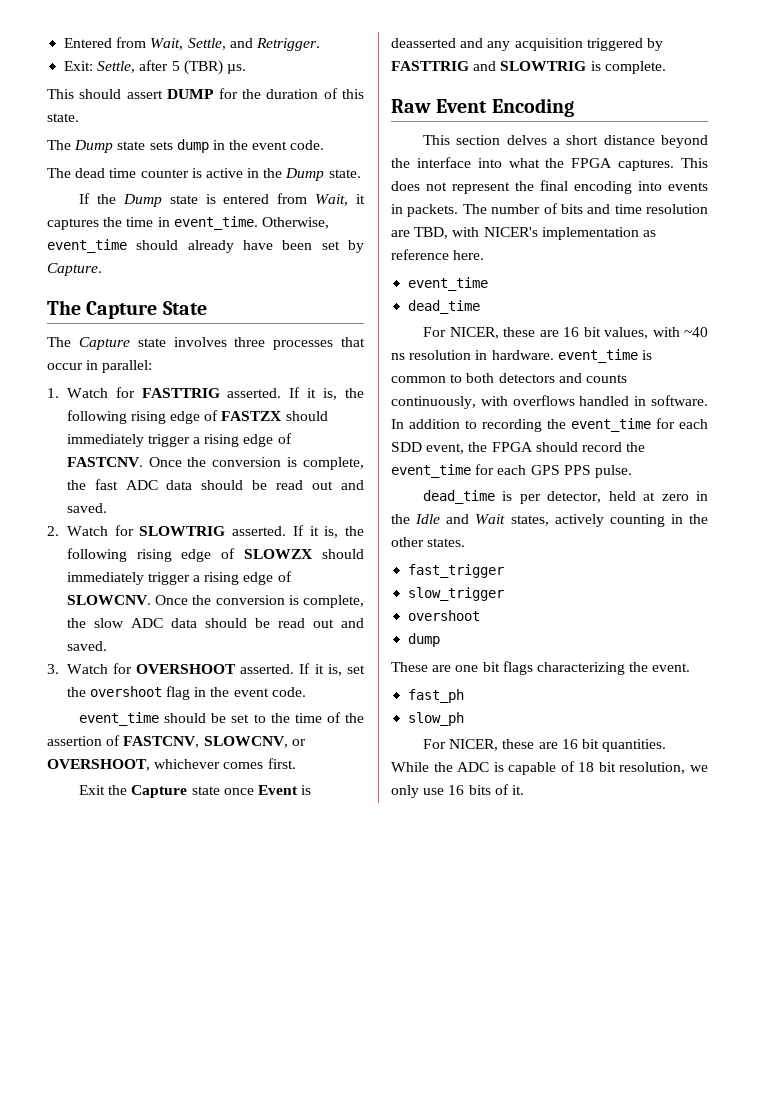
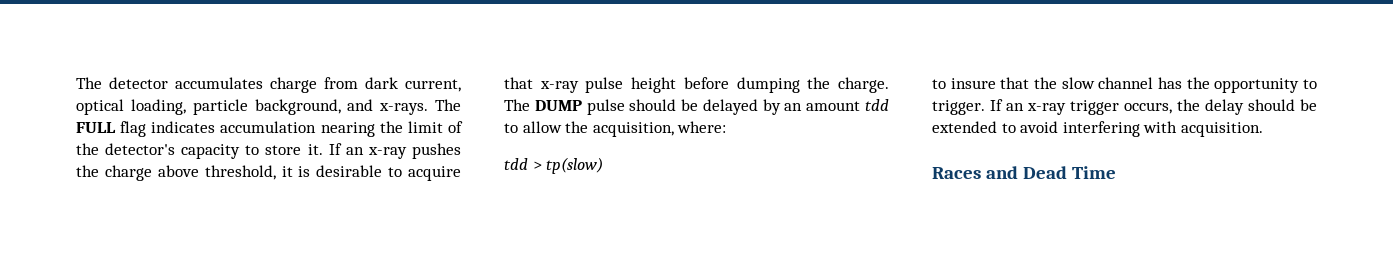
- Entered from Wait, Settle, and Retrigger.
- Exit: Settle, after 5 (TBR) µs.
- This should assert DUMP for the duration of this state.
- The Dump state sets dump in the event code.
- The dead time counter is active in the Dump state.
- If the Dump state is entered from Wait, it captures the time in event_time. Otherwise, event_time should already have been set by Capture.
- The Capture State
- The Capture state involves three processes that occur in parallel:
- 1. Watch for FASTTRIG asserted. If it is, the following rising edge of FASTZX should immediately trigger a rising edge of FASTCNV. Once the conversion is complete, the fast ADC data should be read out and saved.
- 2. Watch for SLOWTRIG asserted. If it is, the following rising edge of SLOWZX should immediately trigger a rising edge of SLOWCNV. Once the conversion is complete, the slow ADC data should be read out and saved.
- 3. Watch for OVERSHOOT asserted. If it is, set the overshoot flag in the event code.
- event_time should be set to the time of the assertion of FASTCNV, SLOWCNV, or OVERSHOOT, whichever comes first.
- Exit the Capture state once Event is deasserted and any acquisition triggered by FASTTRIG and SLOWTRIG is complete.
- Raw Event Encoding
- This section delves a short distance beyond the interface into what the FPGA captures. This does not represent the final encoding into events in packets. The number of bits and time resolution are TBD, with NICER's implementation as reference here.
- event_time
- dead_time
- For NICER, these are 16 bit values, with ~40 ns resolution in hardware. event_time is common to both detectors and counts continuously, with overflows handled in software. In addition to recording the event_time for each SDD event, the FPGA should record the event_time for each GPS PPS pulse.
- dead_time is per detector, held at zero in the Idle and Wait states, actively counting in the other states.
- fast_trigger
- slow_trigger
- overshoot
- dump
- These are one bit flags characterizing the event.
- fast_ph
- slow_ph
- For NICER, these are 16 bit quantities. While the ADC is capable of 18 bit resolution, we only use 16 bits of it.
+ The detector accumulates charge from dark current, optical loading, particle background, and x-rays. The FULL flag indicates accumulation nearing the limit of the detector's capacity to store it. If an x-ray pushes the charge above threshold, it is desirable to acquire that x-ray pulse height before dumping the charge. The DUMP pulse should be delayed by an amount tdd to allow the acquisition, where:
+ tdd > tp(slow)
+ to insure that the slow channel has the opportunity to trigger. If an x-ray trigger occurs, the delay should be extended to avoid interfering with acquisition.
+ Races and Dead Time

